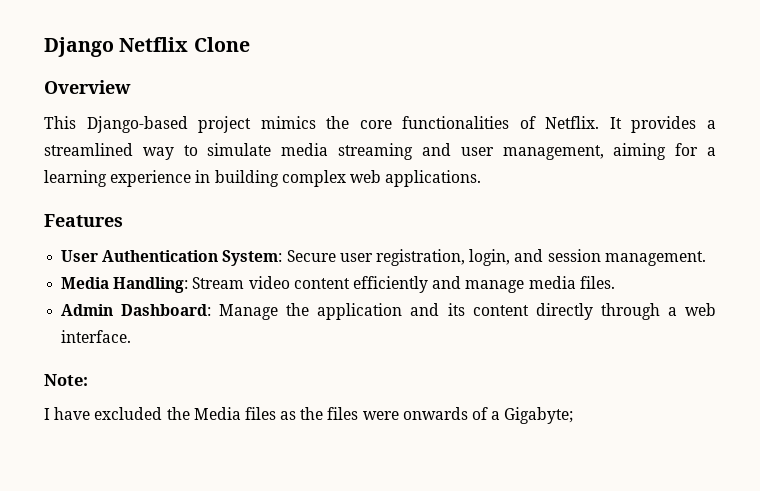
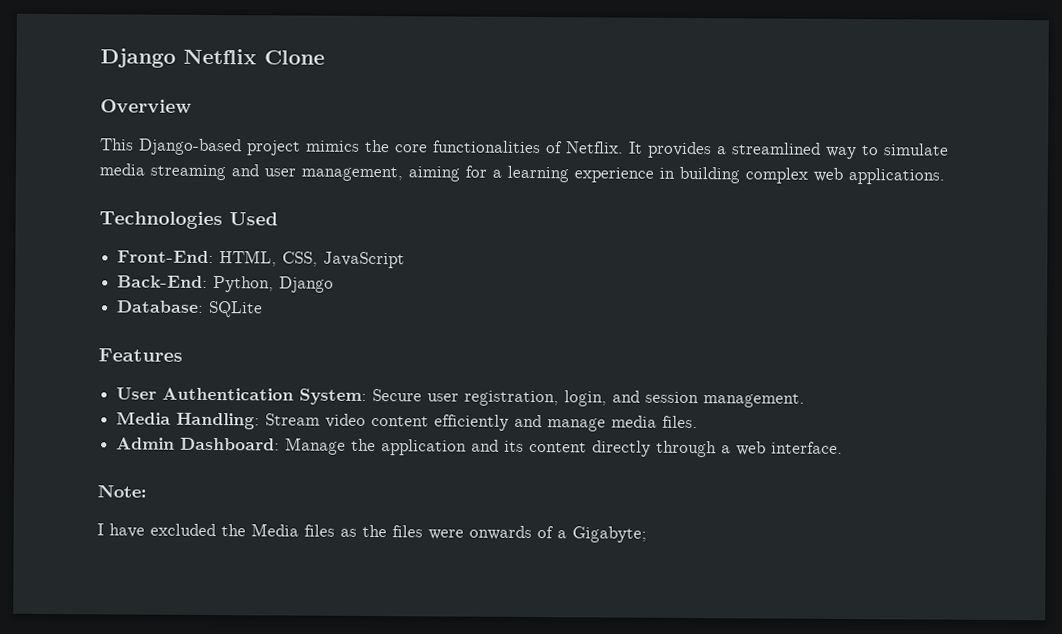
+ Technologies Used
+ Front-End: HTML, CSS, JavaScript
+ Back-End: Python, Django
+ Database: SQLite

